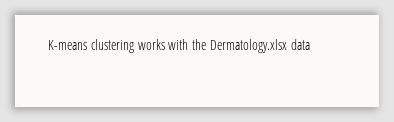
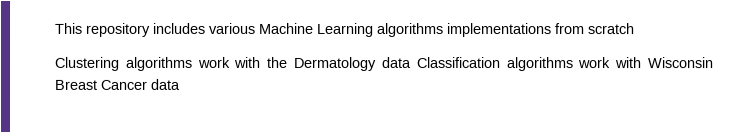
- K-means clustering works with the Dermatology.xlsx data
+ This repository includes various Machine Learning algorithms implementations from scratch
+ Clustering algorithms work with the Dermatology data Classification algorithms work with Wisconsin Breast Cancer data

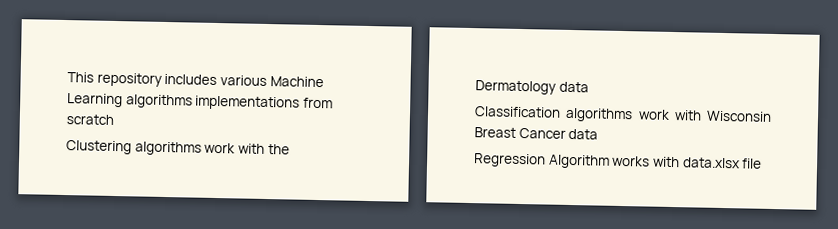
- Clustering algorithms work with the Dermatology data Classification algorithms work with Wisconsin Breast Cancer data
+ Clustering algorithms work with the Dermatology data
+ Classification algorithms work with Wisconsin Breast Cancer data
+ Regression Algorithm works with data.xlsx file

